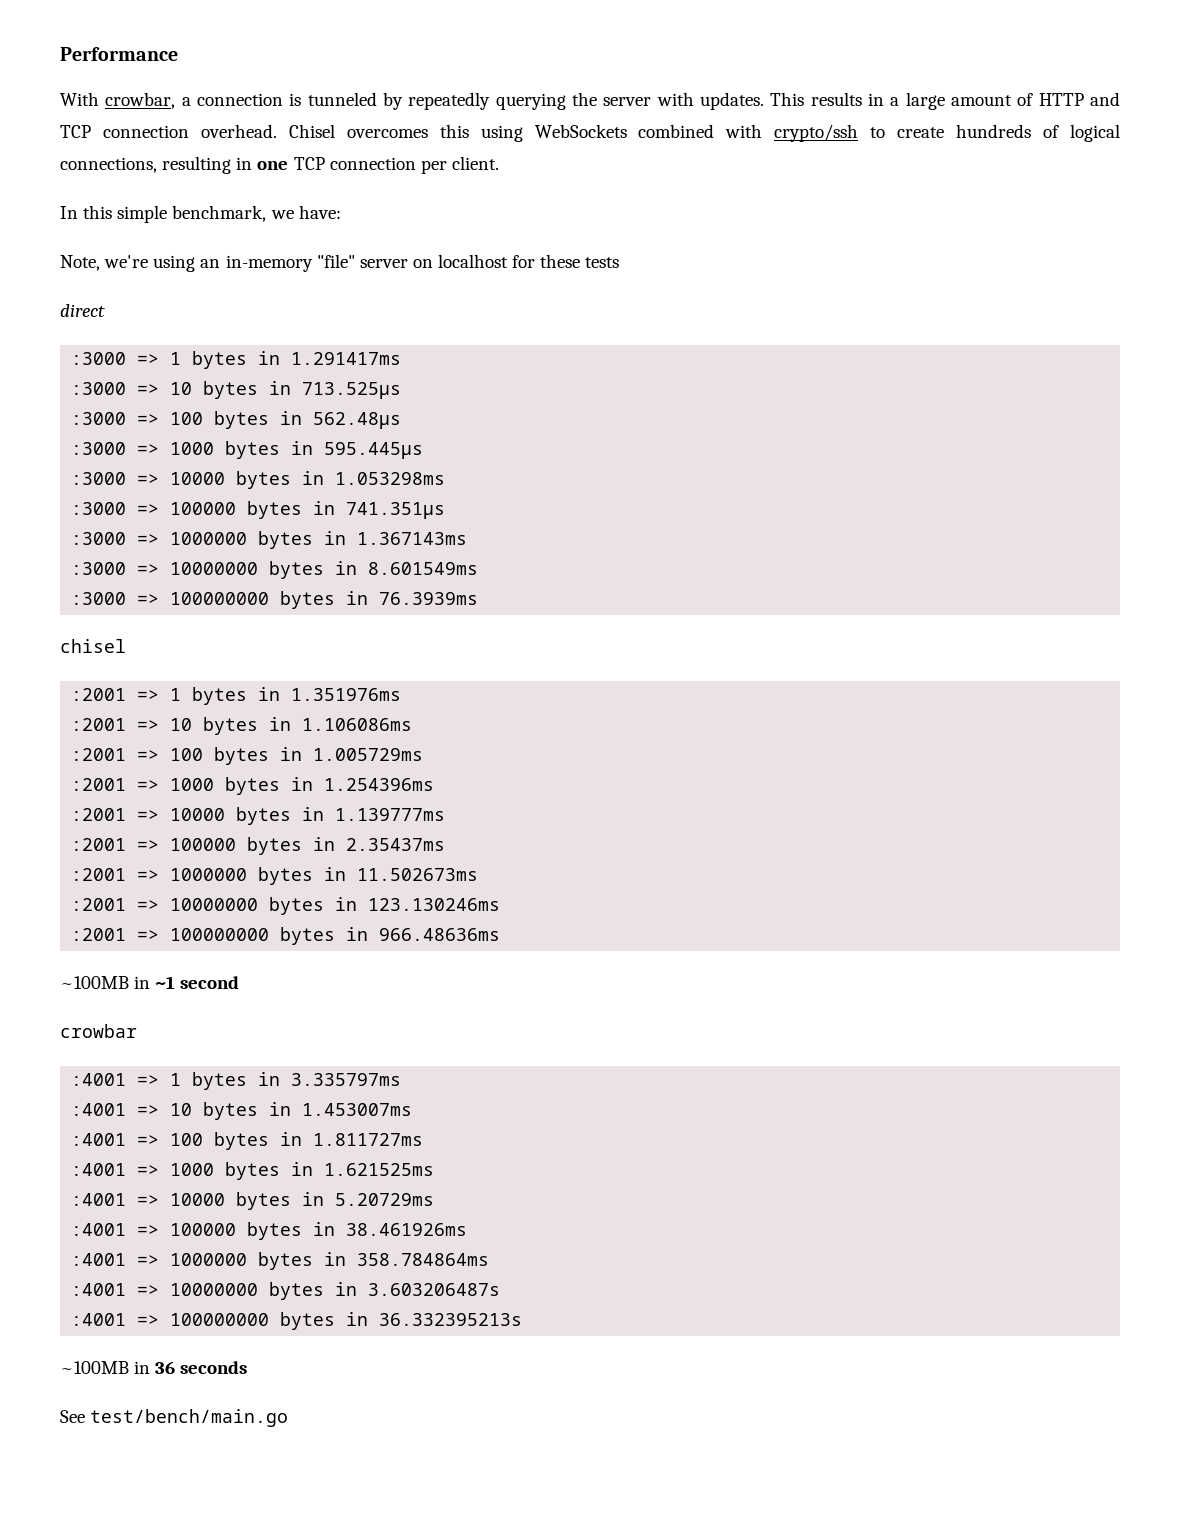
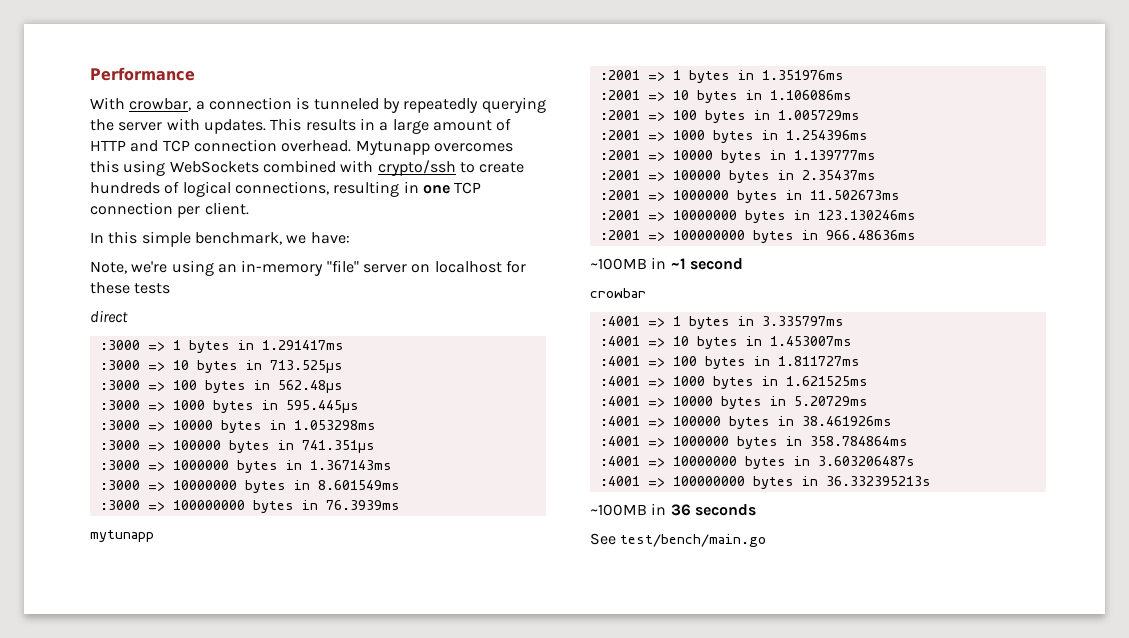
- Chisel overcomes this using WebSockets combined with crypto/ssh to create hundreds of logical connections, resulting in one TCP connection per client.
+ Mytunapp overcomes this using WebSockets combined with crypto/ssh to create hundreds of logical connections, resulting in one TCP connection per client.
- chisel
+ mytunapp

